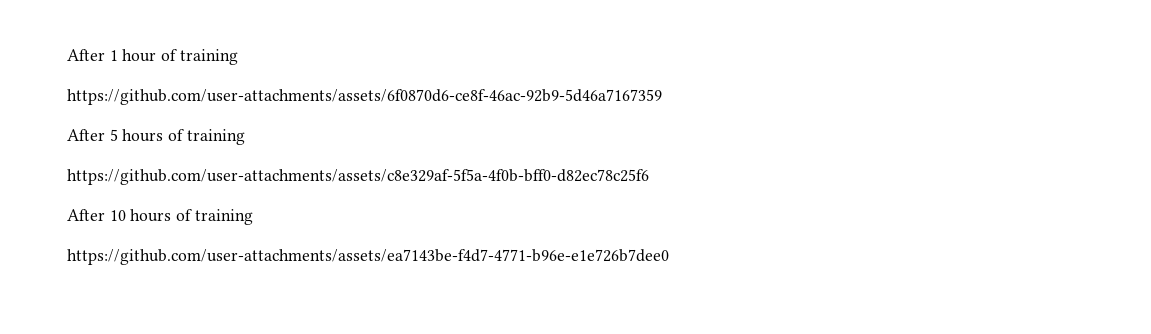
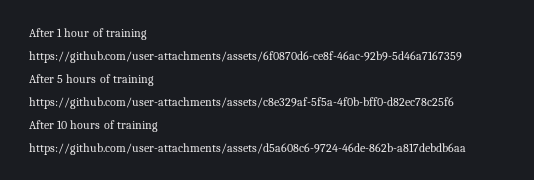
- https://github.com/user-attachments/assets/ea7143be-f4d7-4771-b96e-e1e726b7dee0
+ https://github.com/user-attachments/assets/d5a608c6-9724-46de-862b-a817debdb6aa

